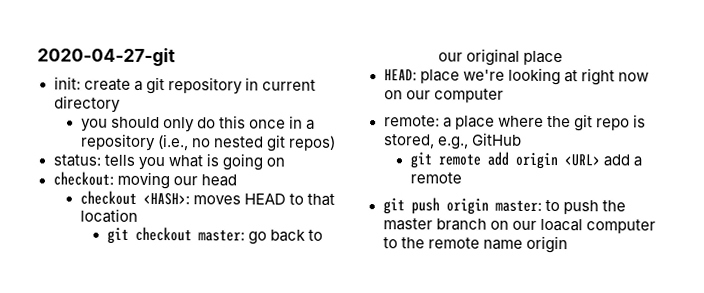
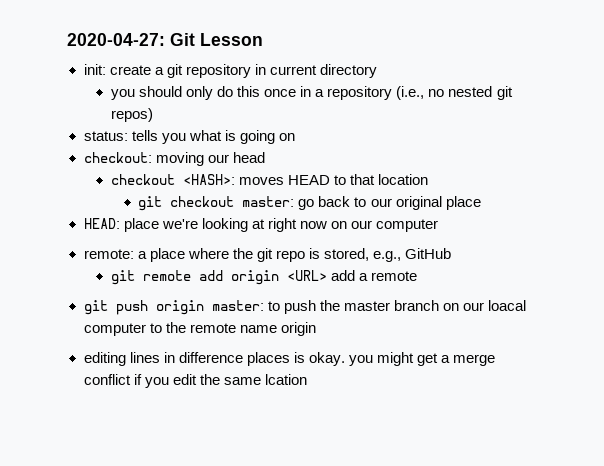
- 2020-04-27-git
+ 2020-04-27: Git Lesson
+ editing lines in difference places is okay. you might get a merge conflict if you edit the same lcation

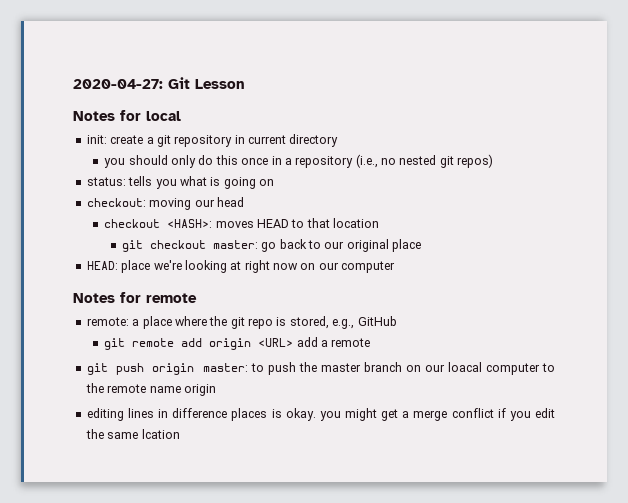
+ Notes for local
+ Notes for remote

